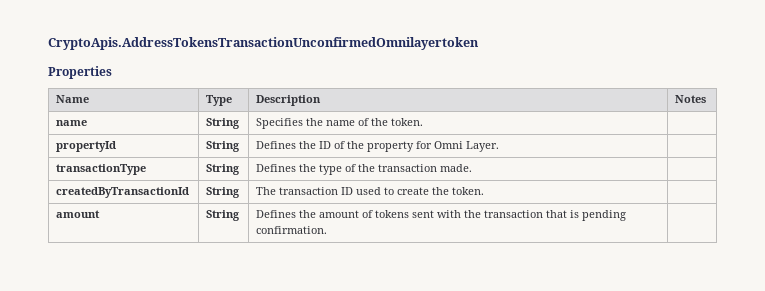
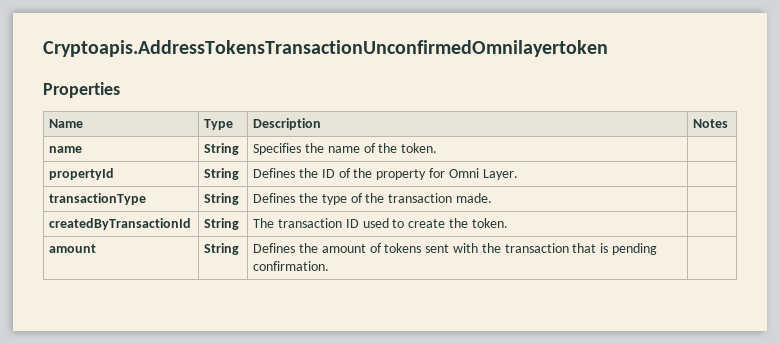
- CryptoApis.AddressTokensTransactionUnconfirmedOmnilayertoken
+ Cryptoapis.AddressTokensTransactionUnconfirmedOmnilayertoken

